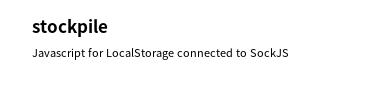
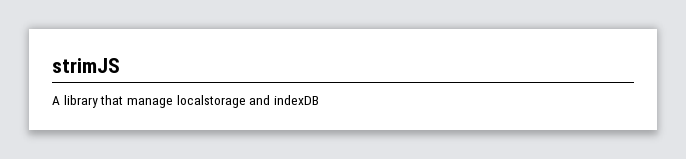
- stockpile
- Javascript for LocalStorage connected to SockJS
+ strimJS
+ A library that manage localstorage and indexDB

